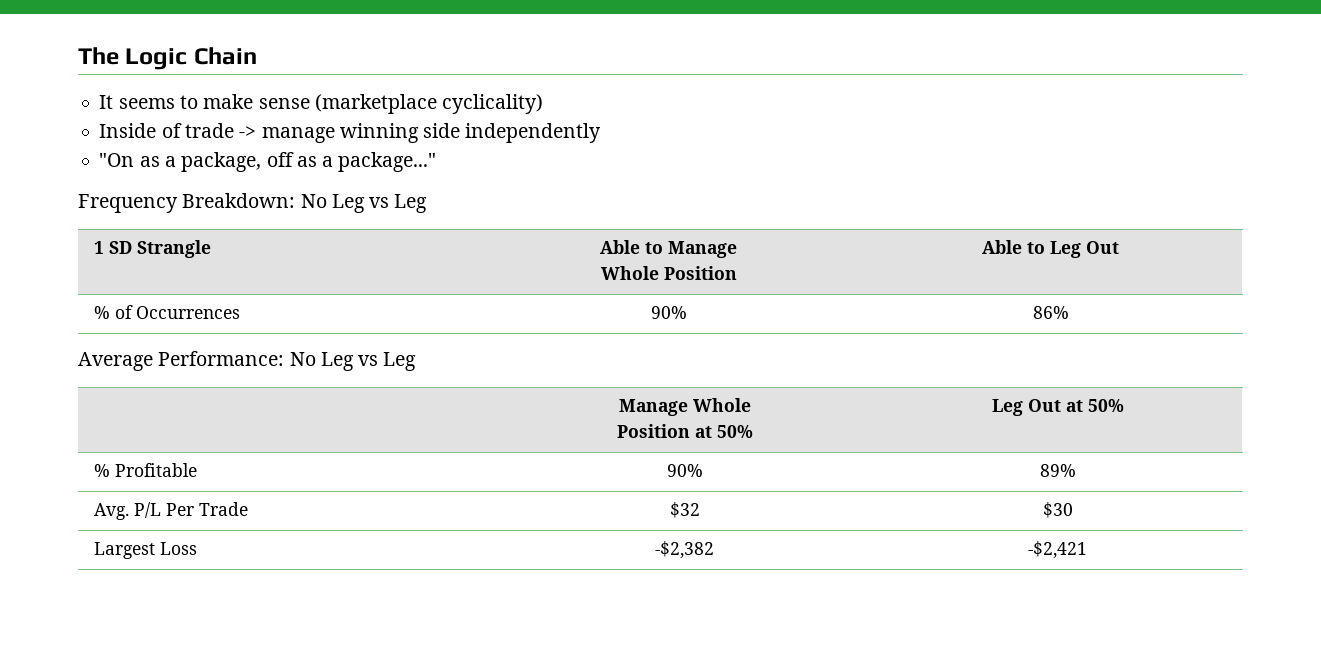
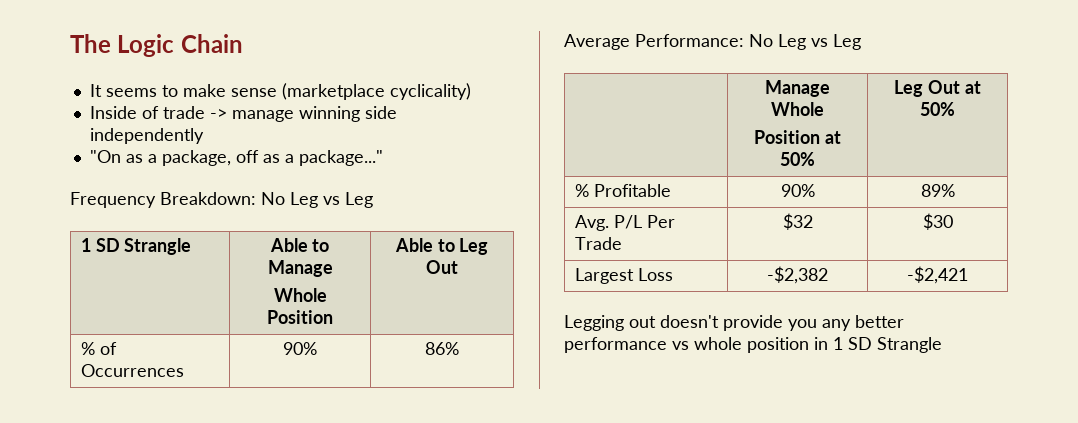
+ Legging out doesn't provide you any better performance vs whole position in 1 SD Strangle

